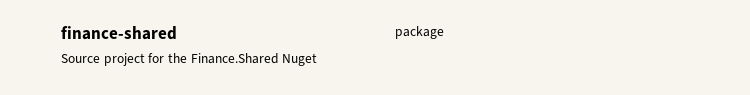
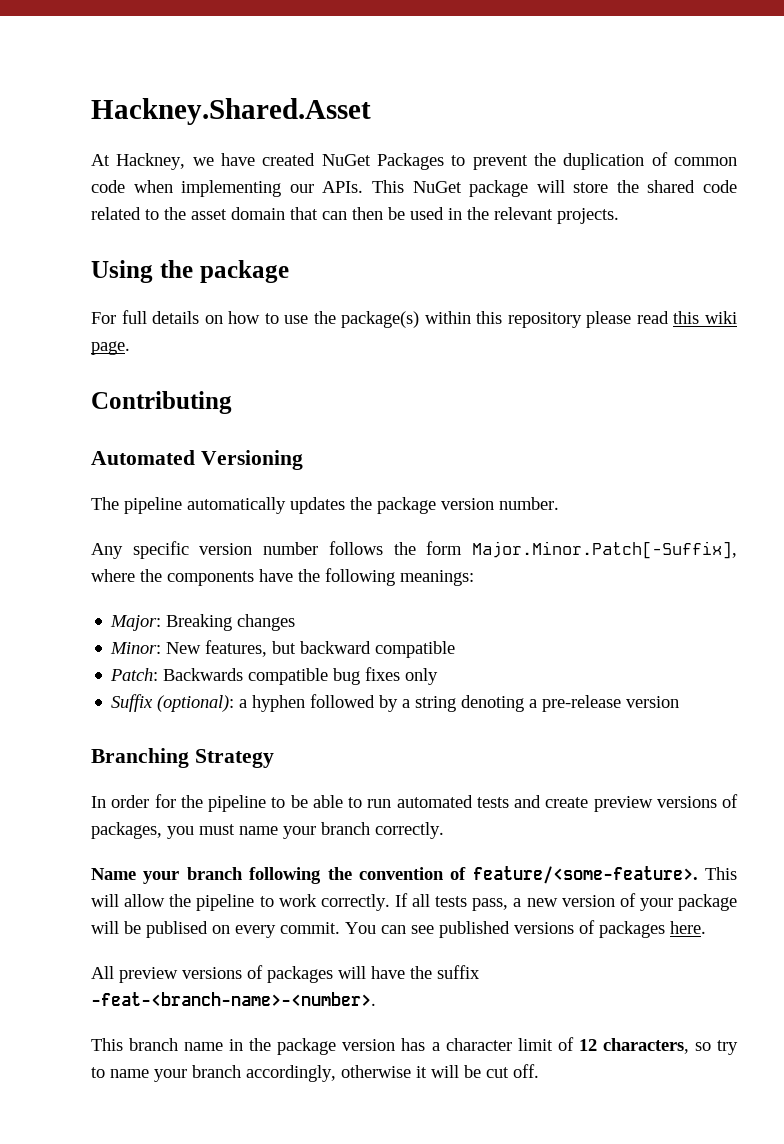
- finance-shared
- Source project for the Finance.Shared Nuget package
+ Hackney.Shared.Asset
+ At Hackney, we have created NuGet Packages to prevent the duplication of common code when implementing our APIs. This NuGet package will store the shared code related to the asset domain that can then be used in the relevant projects.
+ Using the package
+ For full details on how to use the package(s) within this repository please read this wiki page.
+ Contributing
+ Automated Versioning
+ The pipeline automatically updates the package version number.
+ Any specific version number follows the form Major.Minor.Patch[-Suffix], where the components have the following meanings:
+ Major: Breaking changes
+ Minor: New features, but backward compatible
+ Patch: Backwards compatible bug fixes only
+ Suffix (optional): a hyphen followed by a string denoting a pre-release version
+ Branching Strategy
+ In order for the pipeline to be able to run automated tests and create preview versions of packages, you must name your branch correctly.
+ Name your branch following the convention of feature/<some-feature>. This will allow the pipeline to work correctly. If all tests pass, a new version of your package will be publised on every commit. You can see published versions of packages here.
+ All preview versions of packages will have the suffix -feat-<branch-name>-<number>.
+ This branch name in the package version has a character limit of 12 characters, so try to name your branch accordingly, otherwise it will be cut off.

